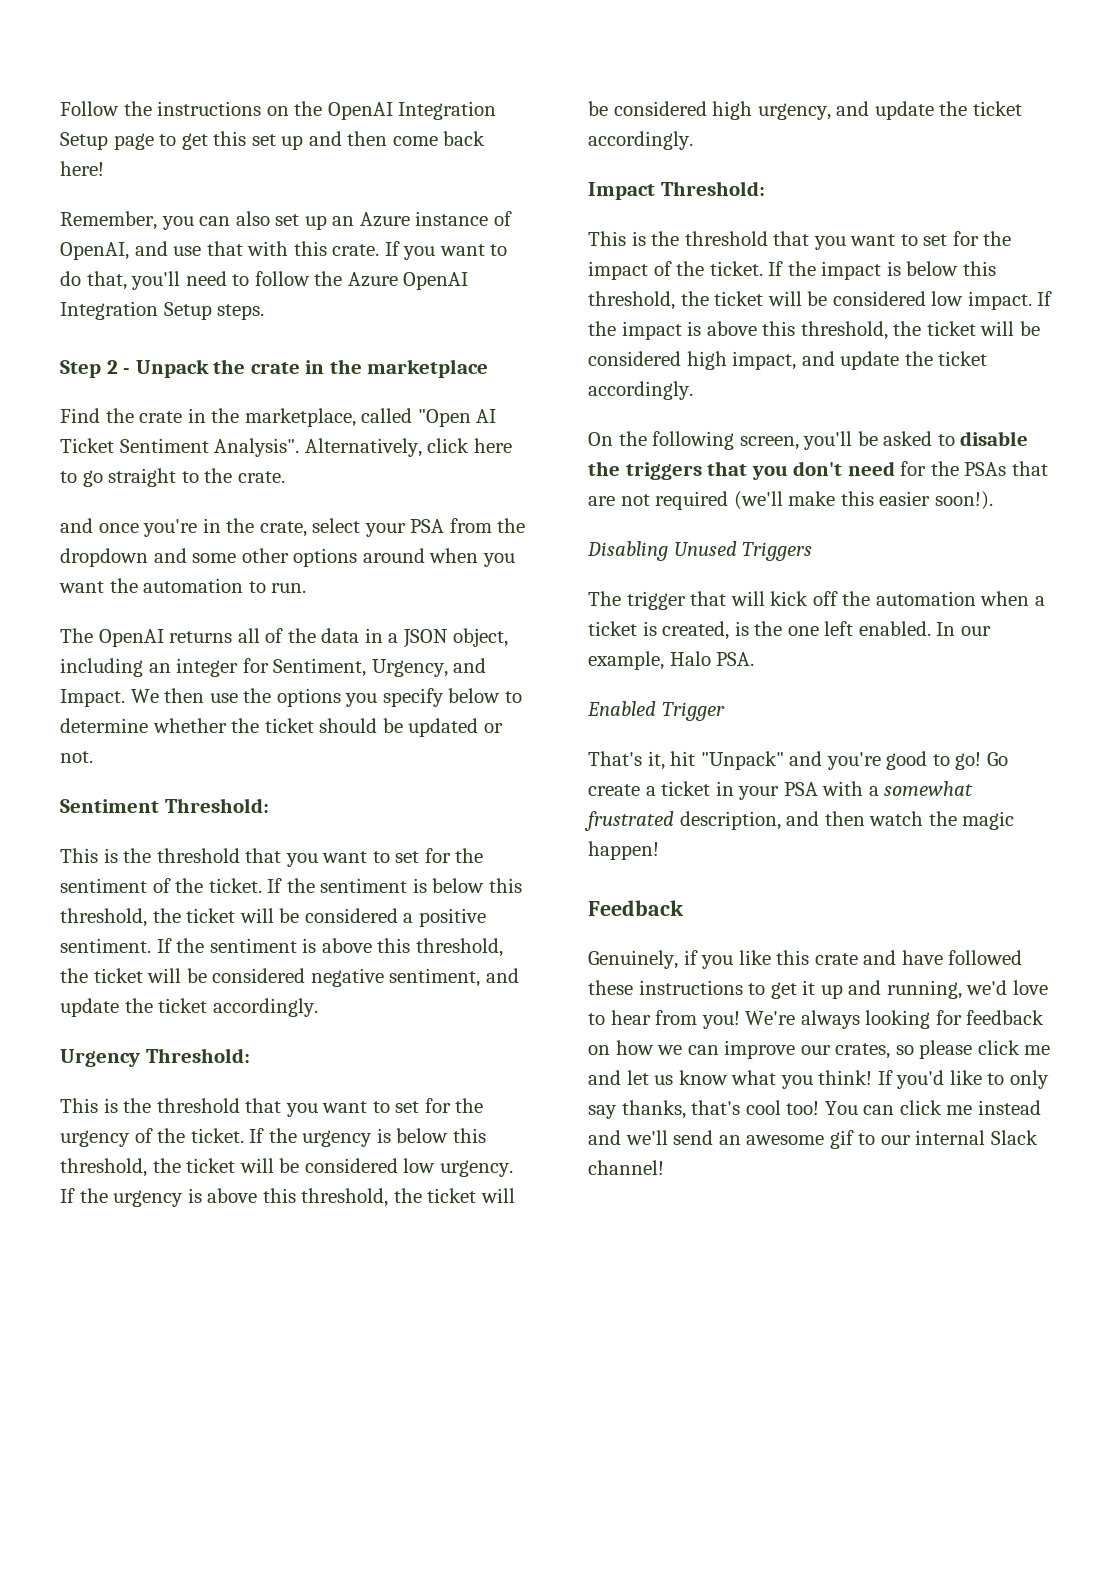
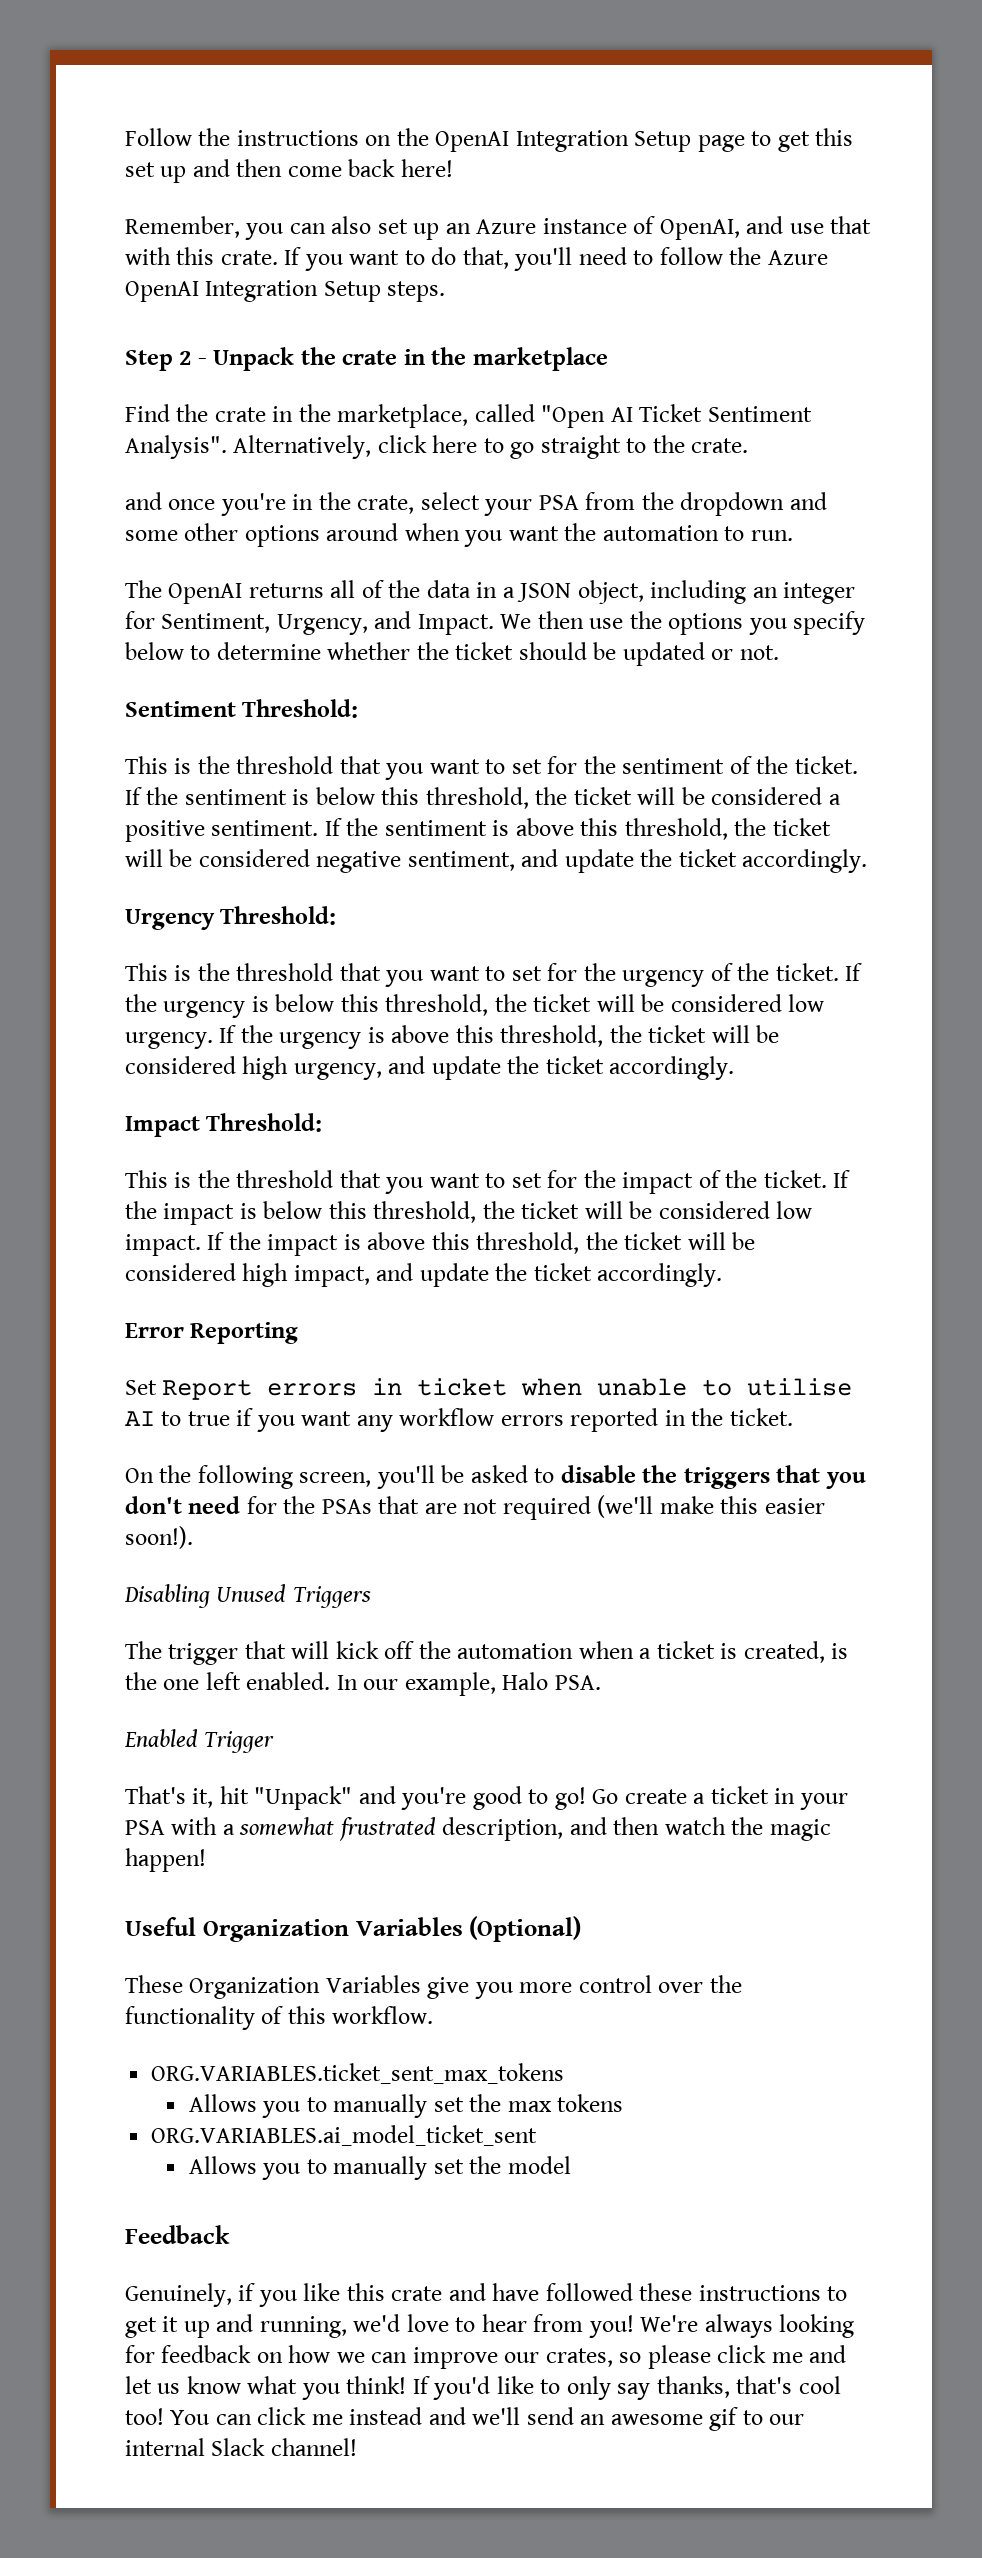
+ Error Reporting
+ Set Report errors in ticket when unable to utilise AI to true if you want any workflow errors reported in the ticket.
+ Useful Organization Variables (Optional)
+ These Organization Variables give you more control over the functionality of this workflow.
+ ORG.VARIABLES.ticket_sent_max_tokens
+ Allows you to manually set the max tokens
+ ORG.VARIABLES.ai_model_ticket_sent
+ Allows you to manually set the model

